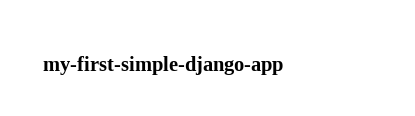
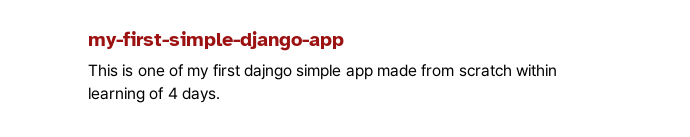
+ This is one of my first dajngo simple app made from scratch within learning of 4 days.

